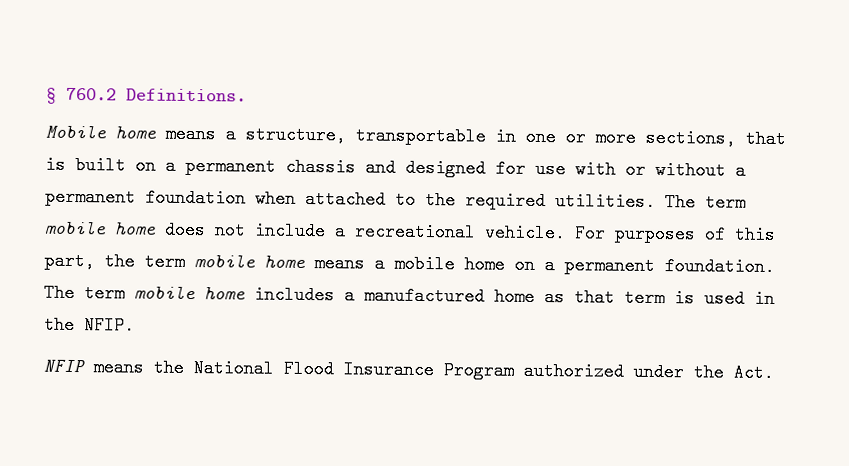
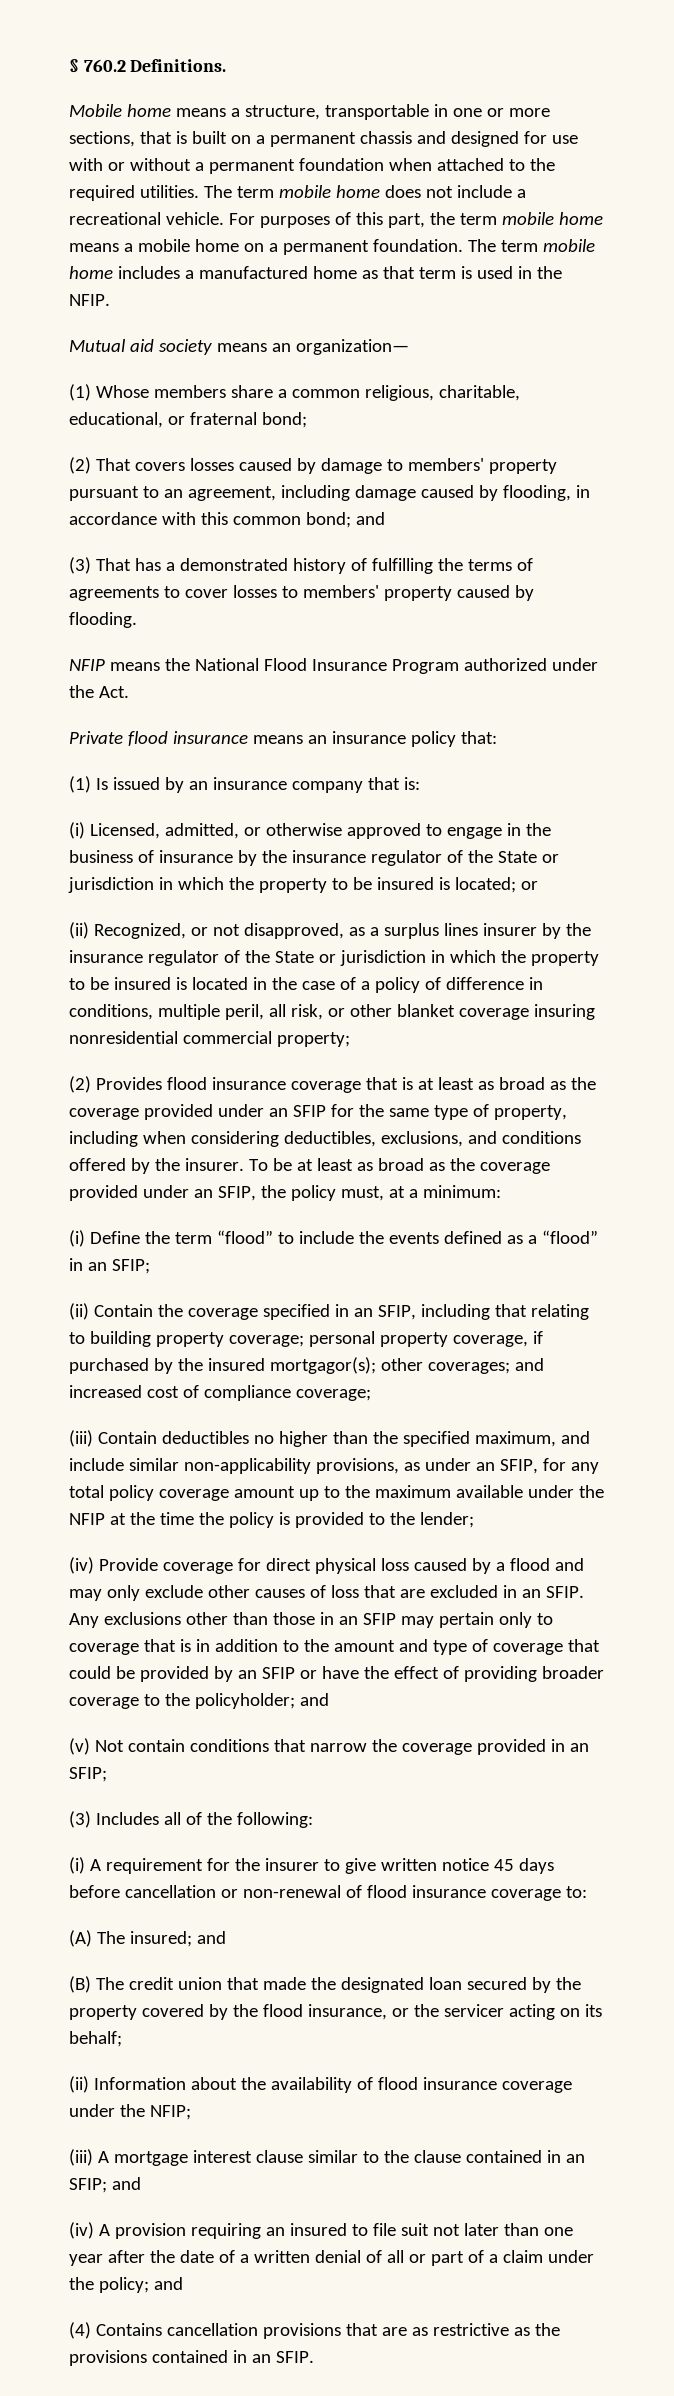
+ Mutual aid society means an organization—
+ (1) Whose members share a common religious, charitable, educational, or fraternal bond;
+ (2) That covers losses caused by damage to members' property pursuant to an agreement, including damage caused by flooding, in accordance with this common bond; and
+ (3) That has a demonstrated history of fulfilling the terms of agreements to cover losses to members' property caused by flooding.
+ Private flood insurance means an insurance policy that:
+ (1) Is issued by an insurance company that is:
+ (i) Licensed, admitted, or otherwise approved to engage in the business of insurance by the insurance regulator of the State or jurisdiction in which the property to be insured is located; or
+ (ii) Recognized, or not disapproved, as a surplus lines insurer by the insurance regulator of the State or jurisdiction in which the property to be insured is located in the case of a policy of difference in conditions, multiple peril, all risk, or other blanket coverage insuring nonresidential commercial property;
+ (2) Provides flood insurance coverage that is at least as broad as the coverage provided under an SFIP for the same type of property, including when considering deductibles, exclusions, and conditions offered by the insurer. To be at least as broad as the coverage provided under an SFIP, the policy must, at a minimum:
+ (i) Define the term “flood” to include the events defined as a “flood” in an SFIP;
+ (ii) Contain the coverage specified in an SFIP, including that relating to building property coverage; personal property coverage, if purchased by the insured mortgagor(s); other coverages; and increased cost of compliance coverage;
+ (iii) Contain deductibles no higher than the specified maximum, and include similar non-applicability provisions, as under an SFIP, for any total policy coverage amount up to the maximum available under the NFIP at the time the policy is provided to the lender;
+ (iv) Provide coverage for direct physical loss caused by a flood and may only exclude other causes of loss that are excluded in an SFIP. Any exclusions other than those in an SFIP may pertain only to coverage that is in addition to the amount and type of coverage that could be provided by an SFIP or have the effect of providing broader coverage to the policyholder; and
+ (v) Not contain conditions that narrow the coverage provided in an SFIP;
+ (3) Includes all of the following:
+ (i) A requirement for the insurer to give written notice 45 days before cancellation or non-renewal of flood insurance coverage to:
+ (A) The insured; and
+ (B) The credit union that made the designated loan secured by the property covered by the flood insurance, or the servicer acting on its behalf;
+ (ii) Information about the availability of flood insurance coverage under the NFIP;
+ (iii) A mortgage interest clause similar to the clause contained in an SFIP; and
+ (iv) A provision requiring an insured to file suit not later than one year after the date of a written denial of all or part of a claim under the policy; and
+ (4) Contains cancellation provisions that are as restrictive as the provisions contained in an SFIP.

